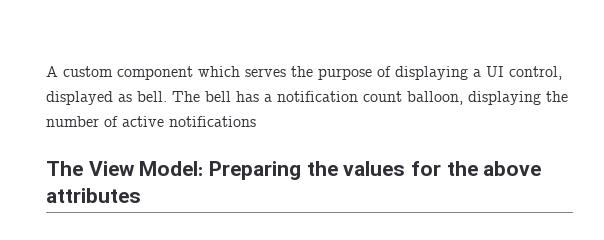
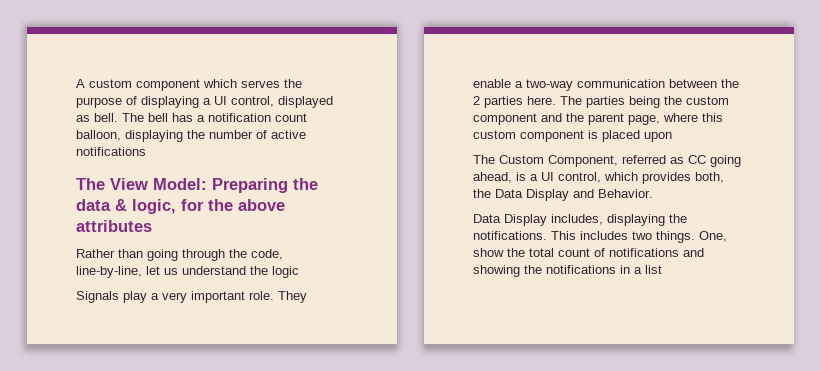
- The View Model: Preparing the values for the above attributes
+ The View Model: Preparing the data & logic, for the above attributes
+ Rather than going through the code, line-by-line, let us understand the logic
+ Signals play a very important role. They enable a two-way communication between the 2 parties here. The parties being the custom component and the parent page, where this custom component is placed upon
+ The Custom Component, referred as CC going ahead, is a UI control, which provides both, the Data Display and Behavior.
+ Data Display includes, displaying the notifications. This includes two things. One, show the total count of notifications and showing the notifications in a list

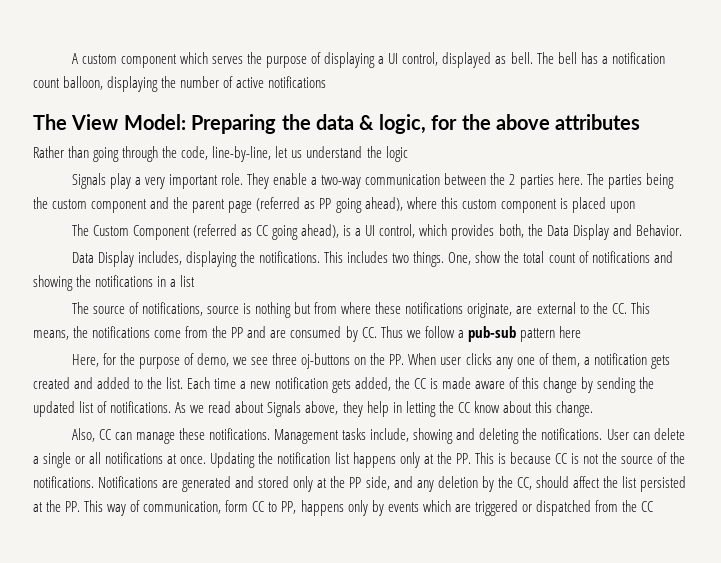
- The parties being the custom component and the parent page, where this custom component is placed upon
+ The parties being the custom component and the parent page (referred as PP going ahead), where this custom component is placed upon
- The Custom Component, referred as CC going ahead, is a UI control, which provides both, the Data Display and Behavior.
+ The Custom Component (referred as CC going ahead), is a UI control, which provides both, the Data Display and Behavior.
+ The source of notifications, source is nothing but from where these notifications originate, are external to the CC. This means, the notifications come from the PP and are consumed by CC. Thus we follow a pub-sub pattern here
+ Here, for the purpose of demo, we see three oj-buttons on the PP. When user clicks any one of them, a notification gets created and added to the list. Each time a new notification gets added, the CC is made aware of this change by sending the updated list of notifications. As we read about Signals above, they help in letting the CC know about this change.
+ Also, CC can manage these notifications. Management tasks include, showing and deleting the notifications. User can delete a single or all notifications at once. Updating the notification list happens only at the PP. This is because CC is not the source of the notifications. Notifications are generated and stored only at the PP side, and any deletion by the CC, should affect the list persisted at the PP. This way of communication, form CC to PP, happens only by events which are triggered or dispatched from the CC

